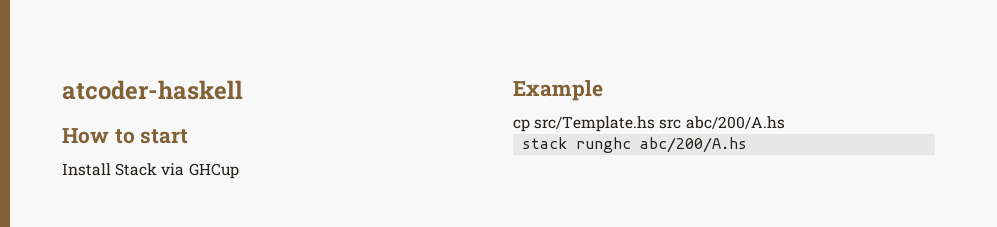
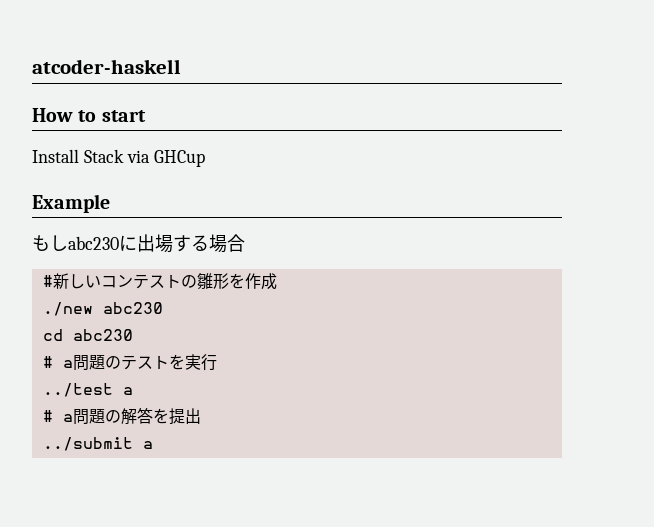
- cp src/Template.hs src abc/200/A.hs
- stack runghc abc/200/A.hs
+ もしabc230に出場する場合
+ #新しいコンテストの雛形を作成
+ ./new abc230
+ cd abc230
+ # a問題のテストを実行
+ ../test a
+ # a問題の解答を提出
+ ../submit a

